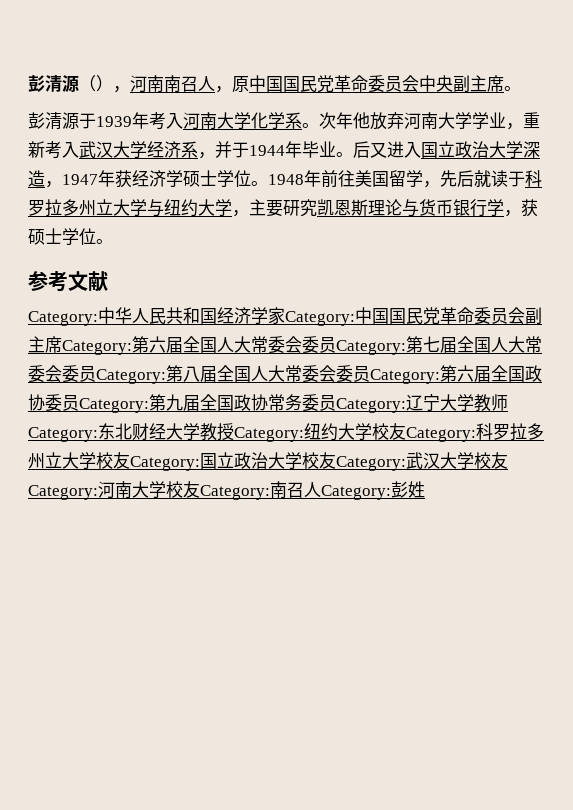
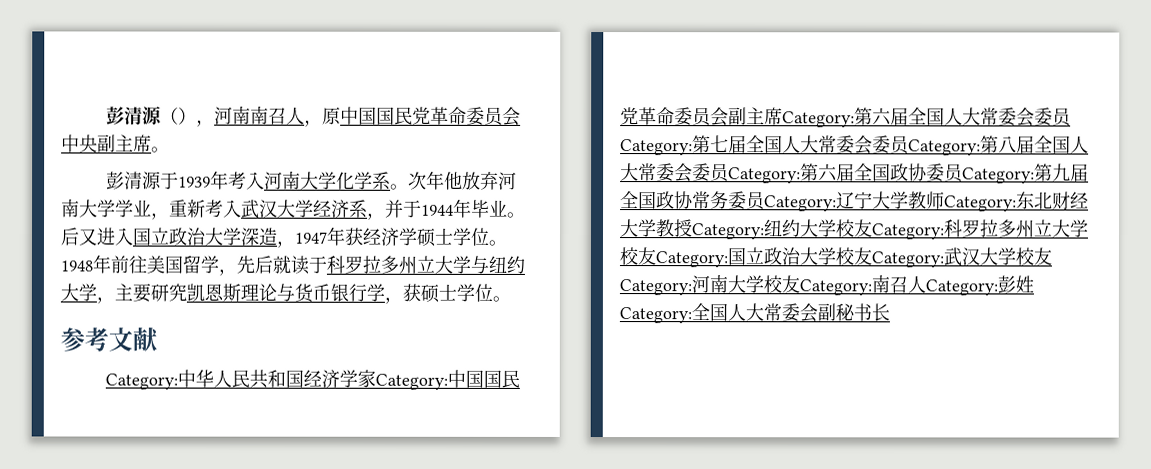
- 彭姓
+ 彭姓Category:全国人大常委会副秘书长

